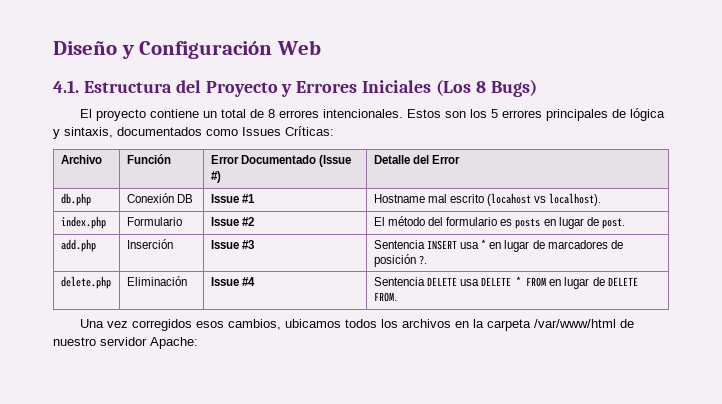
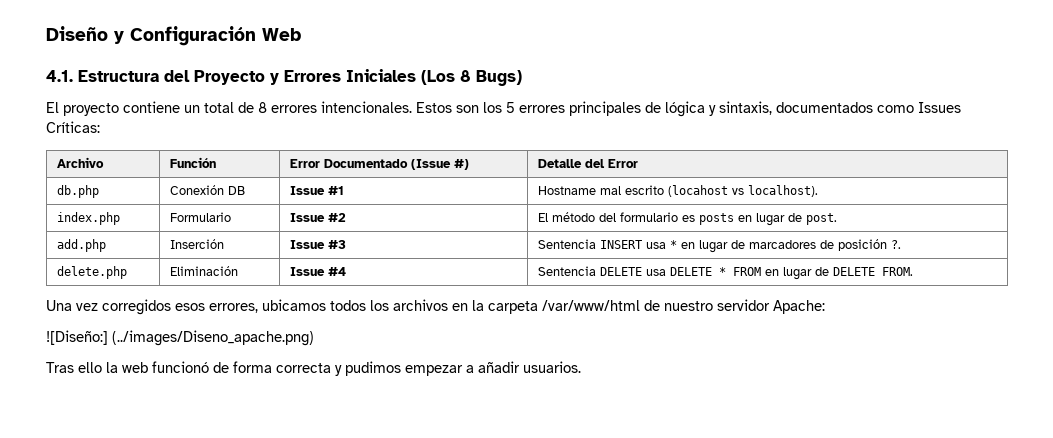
- Una vez corregidos esos cambios, ubicamos todos los archivos en la carpeta /var/www/html de nuestro servidor Apache:
+ Una vez corregidos esos errores, ubicamos todos los archivos en la carpeta /var/www/html de nuestro servidor Apache:
+ ![Diseño:] (../images/Diseno_apache.png)
+ Tras ello la web funcionó de forma correcta y pudimos empezar a añadir usuarios.

